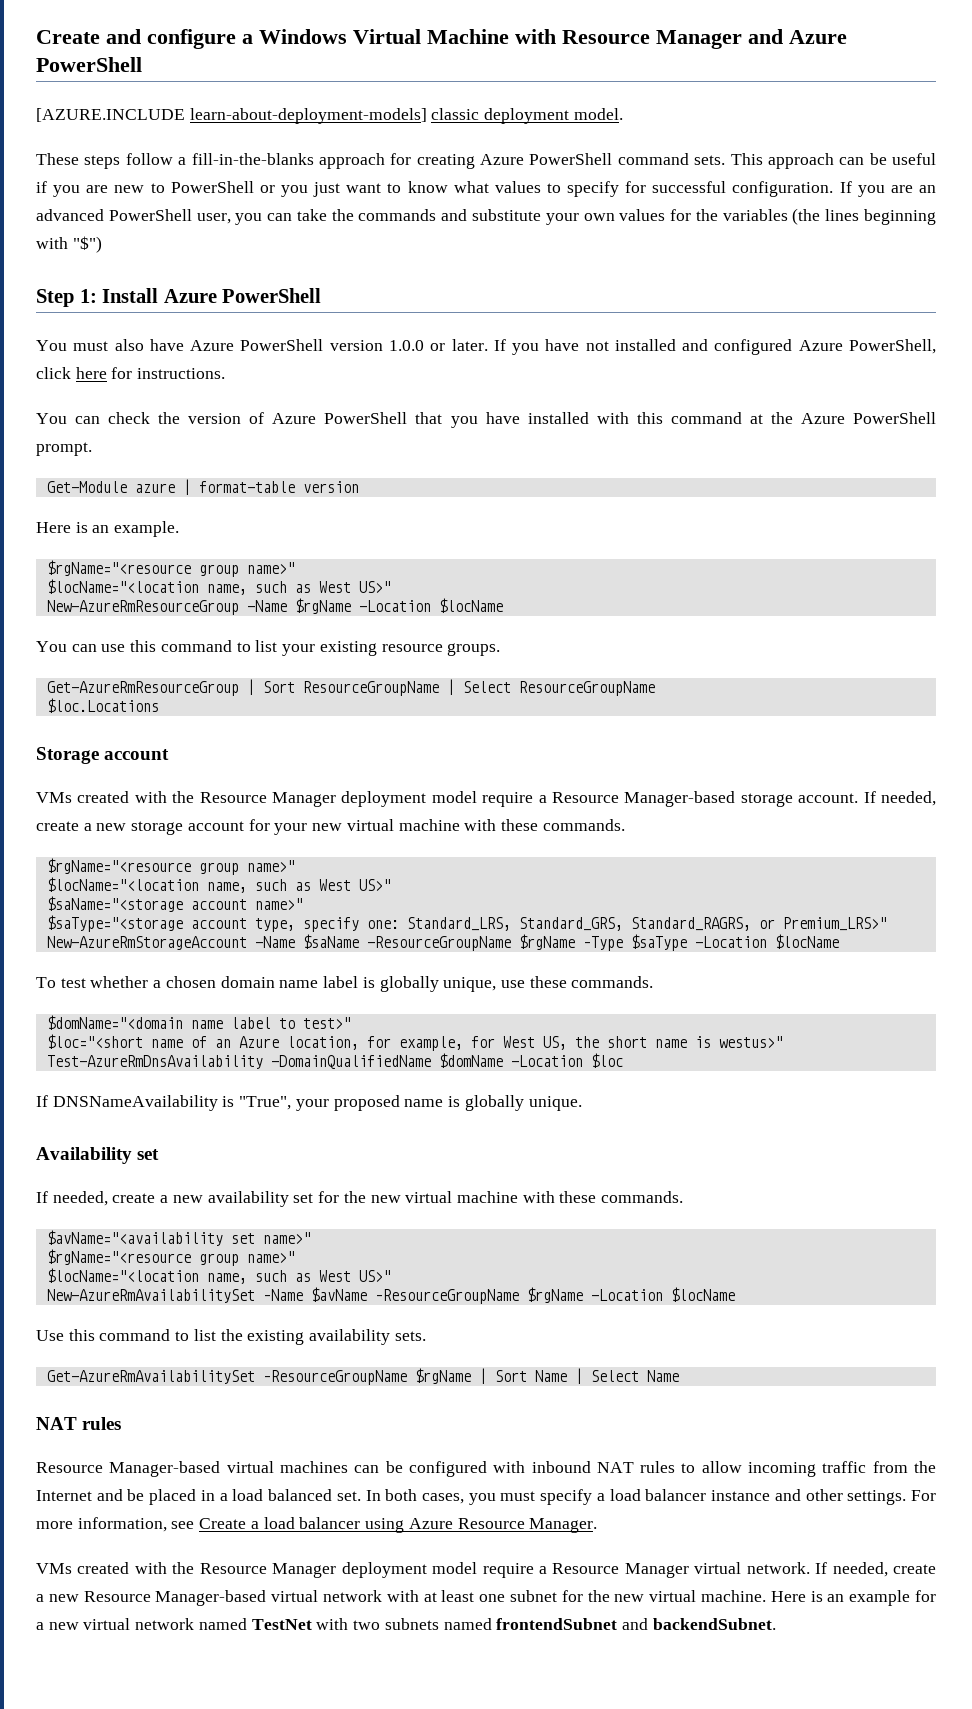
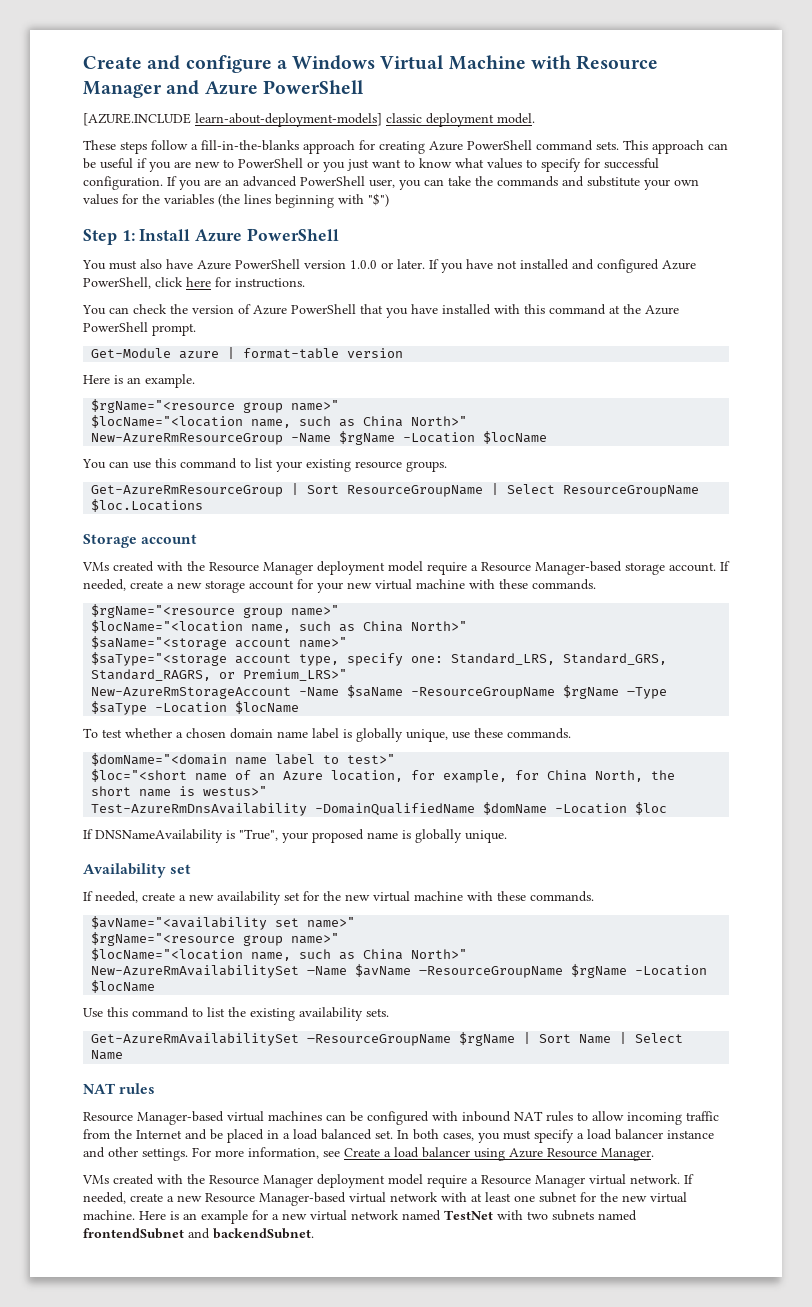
  Here is an example.
  $rgName="<resource group name>"
- $locName="<location name, such as West US>"
+ $locName="<location name, such as China North>"
  If needed, create a new storage account for your new virtual machine with these commands.
  $rgName="<resource group name>"
- $locName="<location name, such as West US>"
+ $locName="<location name, such as China North>"
- $loc="<short name of an Azure location, for example, for West US, the short name is westus>"
+ $loc="<short name of an Azure location, for example, for China North, the short name is westus>"
  $avName="<availability set name>"
  $rgName="<resource group name>"
- $locName="<location name, such as West US>"
+ $locName="<location name, such as China North>"

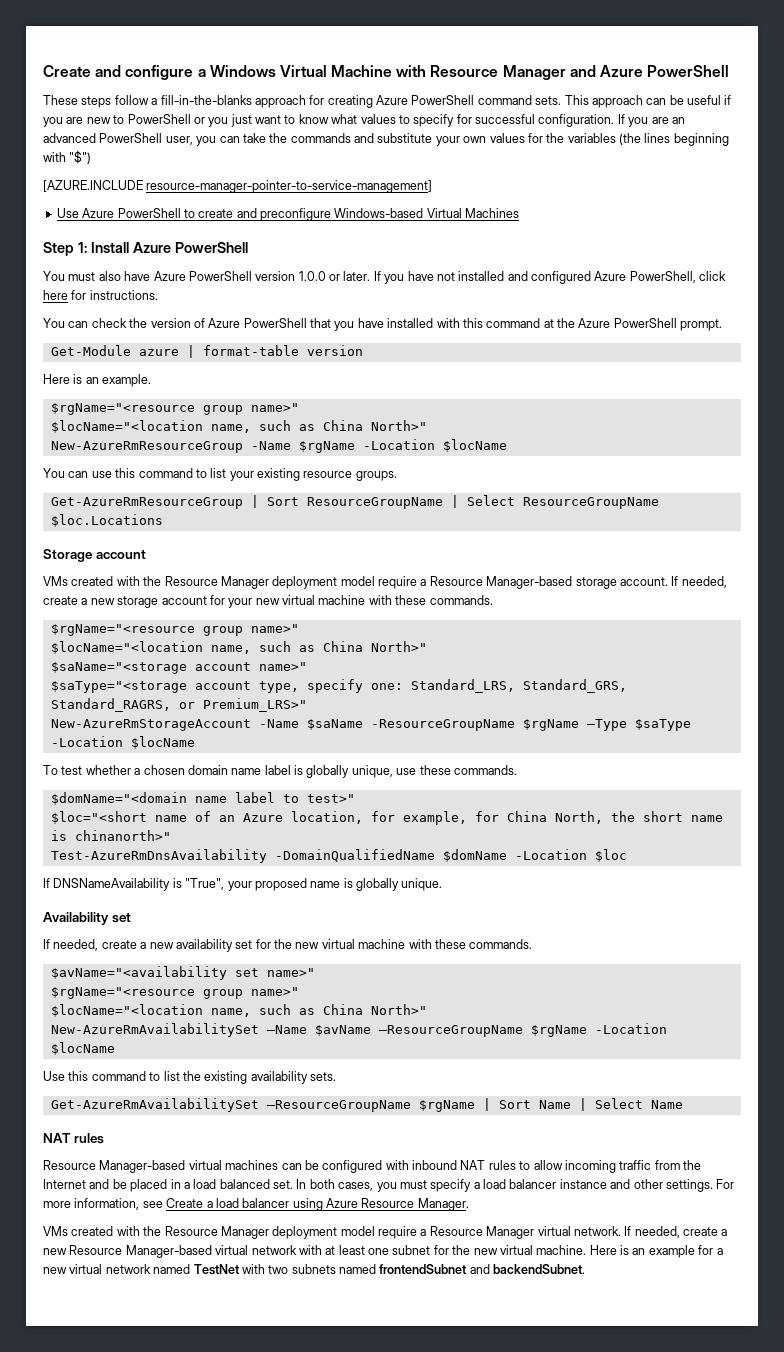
- [AZURE.INCLUDE learn-about-deployment-models] classic deployment model.
+ [AZURE.INCLUDE resource-manager-pointer-to-service-management]
+ Use Azure PowerShell to create and preconfigure Windows-based Virtual Machines
- $loc="<short name of an Azure location, for example, for China North, the short name is westus>"
+ $loc="<short name of an Azure location, for example, for China North, the short name is chinanorth>"

